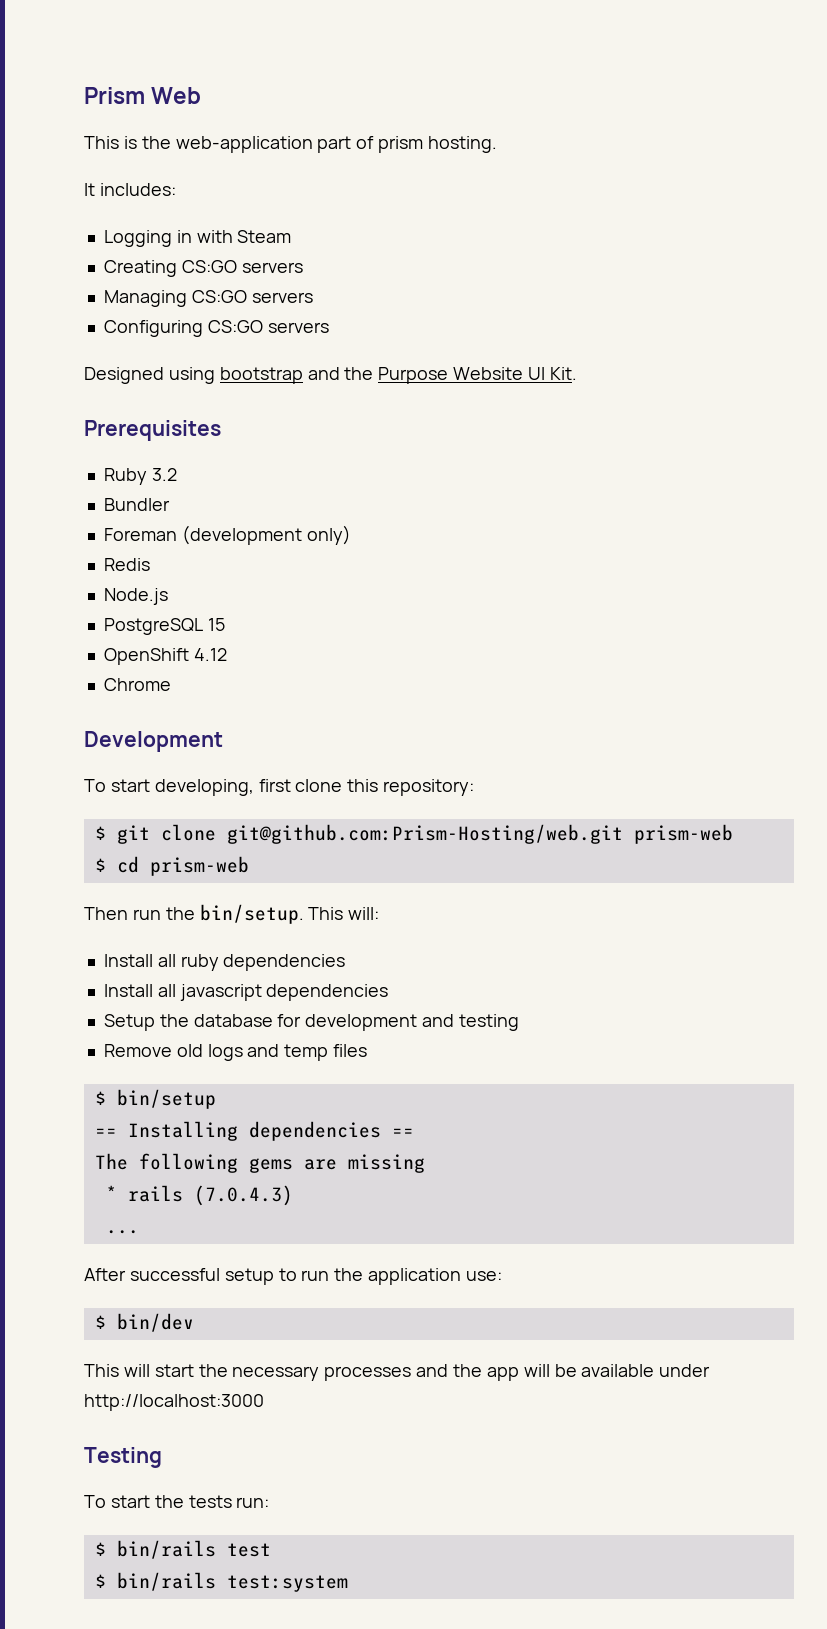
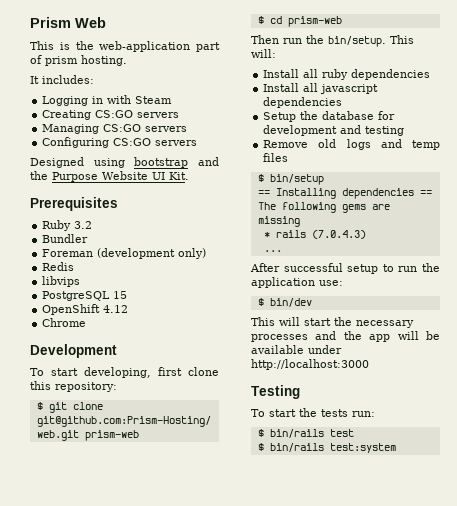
- Node.js
+ libvips

